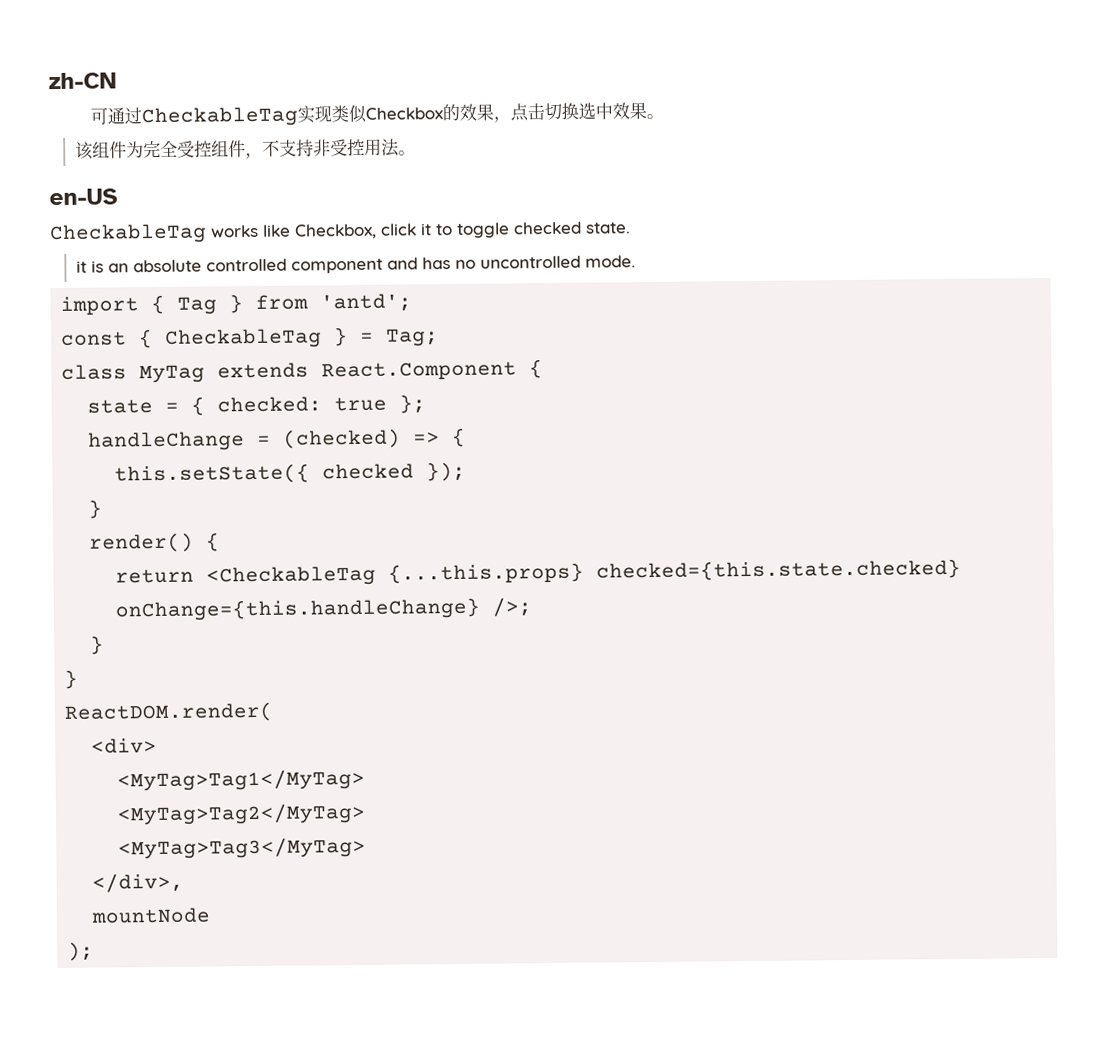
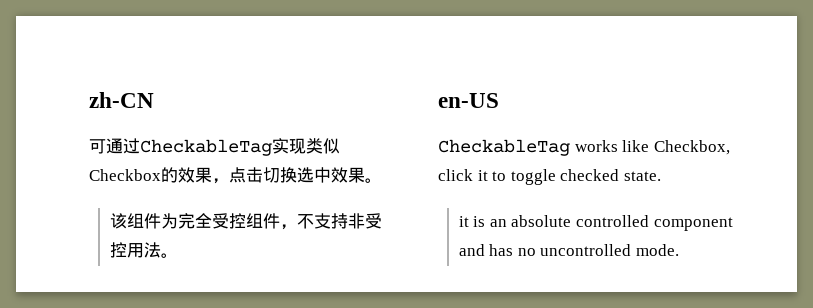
- import { Tag } from 'antd';
- const { CheckableTag } = Tag;
- class MyTag extends React.Component {
- state = { checked: true };
- handleChange = (checked) => {
- this.setState({ checked });
- }
- render() {
- return <CheckableTag {...this.props} checked={this.state.checked} onChange={this.handleChange} />;
- }
- }
- ReactDOM.render(
- <div>
- <MyTag>Tag1</MyTag>
- <MyTag>Tag2</MyTag>
- <MyTag>Tag3</MyTag>
- </div>,
- mountNode
- );

